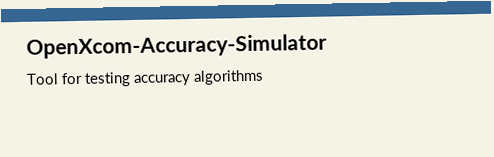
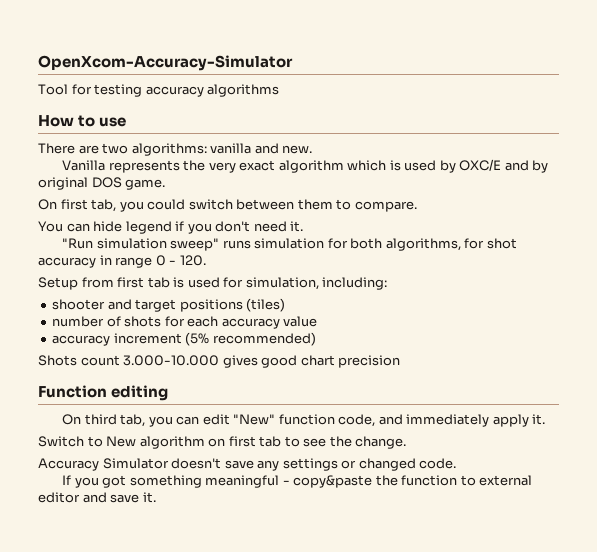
+ How to use
+ There are two algorithms: vanilla and new.
+ Vanilla represents the very exact algorithm which is used by OXC/E and by original DOS game.
+ On first tab, you could switch between them to compare.
+ You can hide legend if you don't need it.
+ "Run simulation sweep" runs simulation for both algorithms, for shot accuracy in range 0 - 120.
+ Setup from first tab is used for simulation, including:
+ shooter and target positions (tiles)
+ number of shots for each accuracy value
+ accuracy increment (5% recommended)
+ Shots count 3.000-10.000 gives good chart precision
+ Function editing
+ On third tab, you can edit "New" function code, and immediately apply it.
+ Switch to New algorithm on first tab to see the change.
+ Accuracy Simulator doesn't save any settings or changed code.
+ If you got something meaningful - copy&paste the function to external editor and save it.

